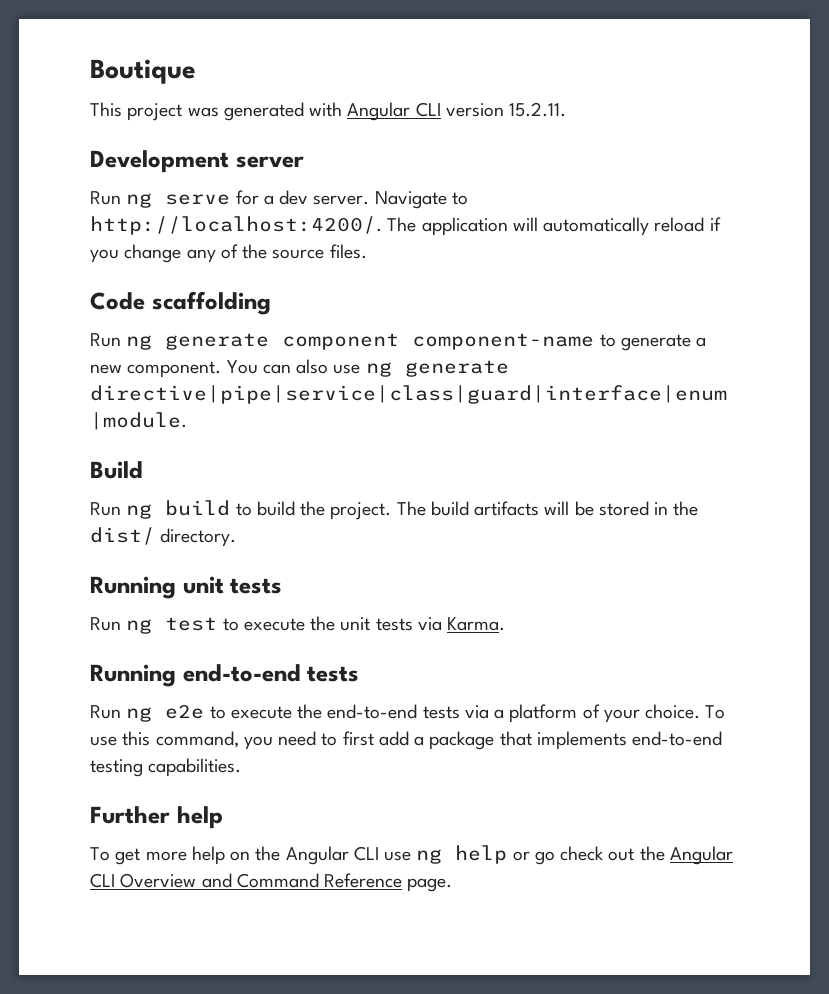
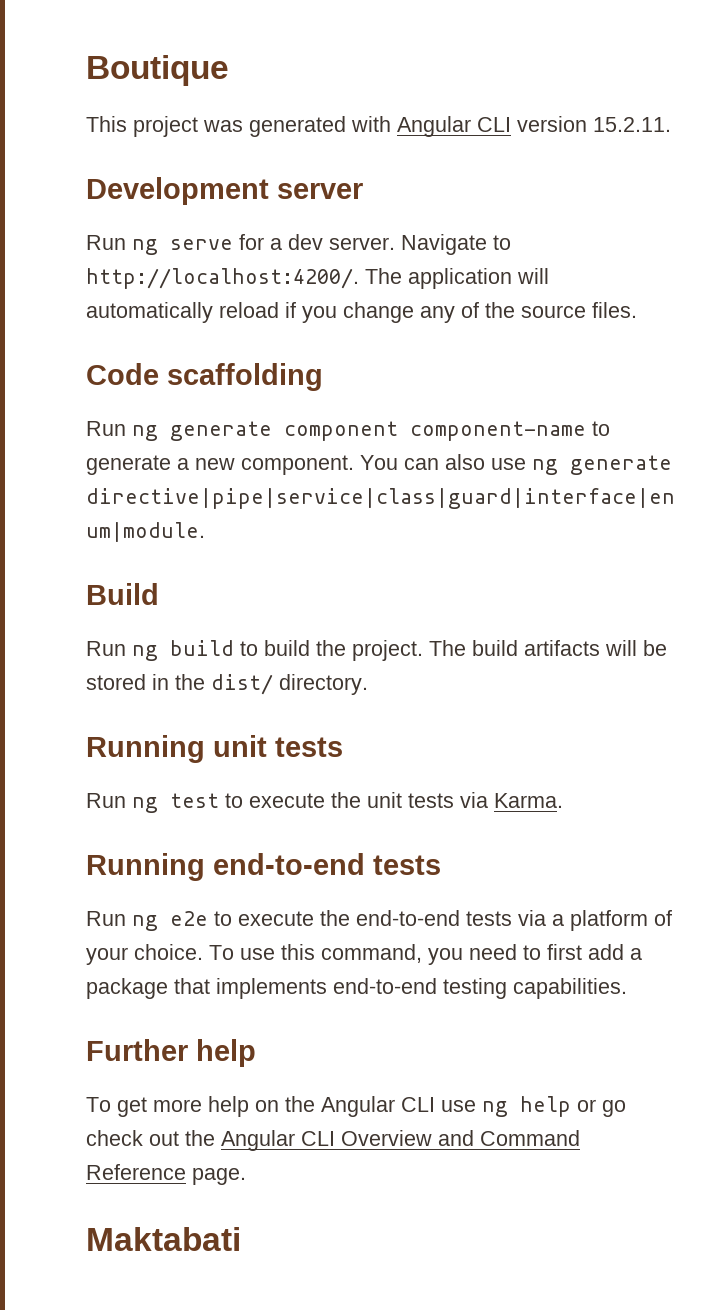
+ Maktabati

